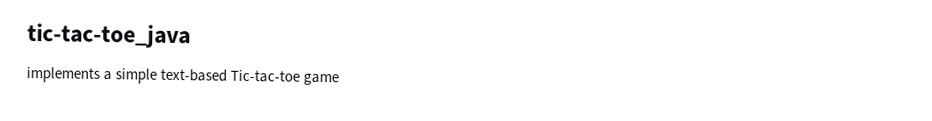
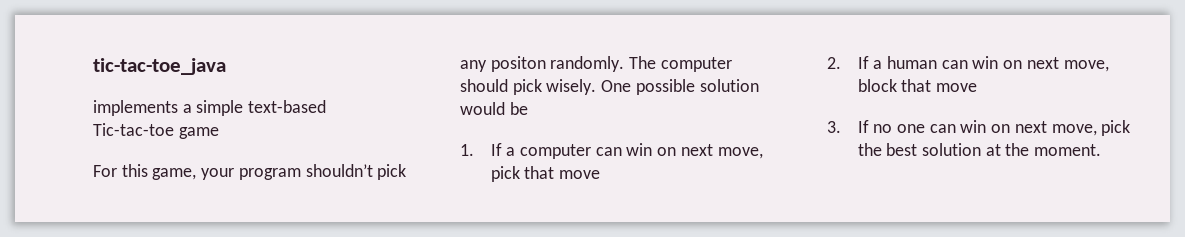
+ For this game, your program shouldn’t pick any positon randomly. The computer should pick wisely. One possible solution would be
+ 1. If a computer can win on next move, pick that move
+ 2. If a human can win on next move, block that move
+ 3. If no one can win on next move, pick the best solution at the moment.

